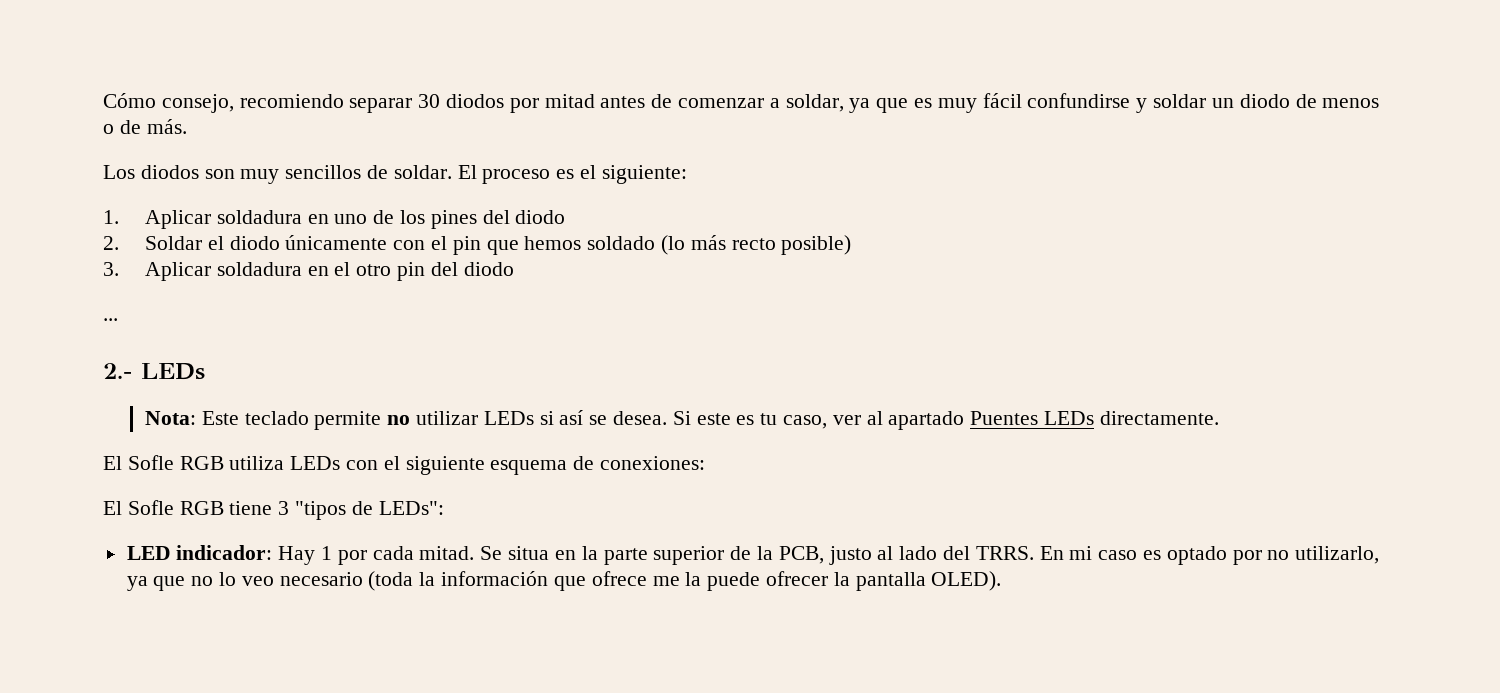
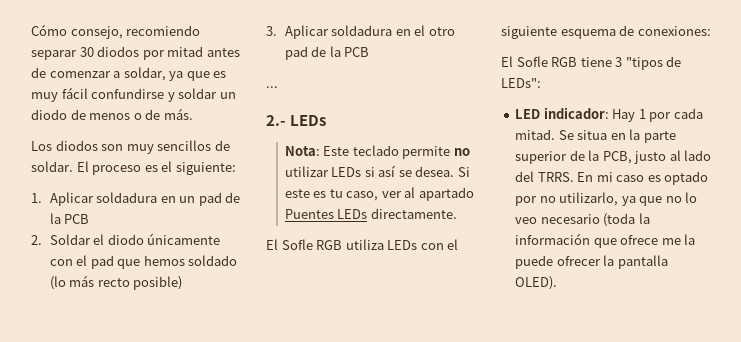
- 1. Aplicar soldadura en uno de los pines del diodo
+ 1. Aplicar soldadura en un pad de la PCB
- 2. Soldar el diodo únicamente con el pin que hemos soldado (lo más recto posible)
+ 2. Soldar el diodo únicamente con el pad que hemos soldado (lo más recto posible)
- 3. Aplicar soldadura en el otro pin del diodo
+ 3. Aplicar soldadura en el otro pad de la PCB

